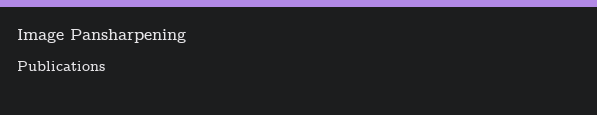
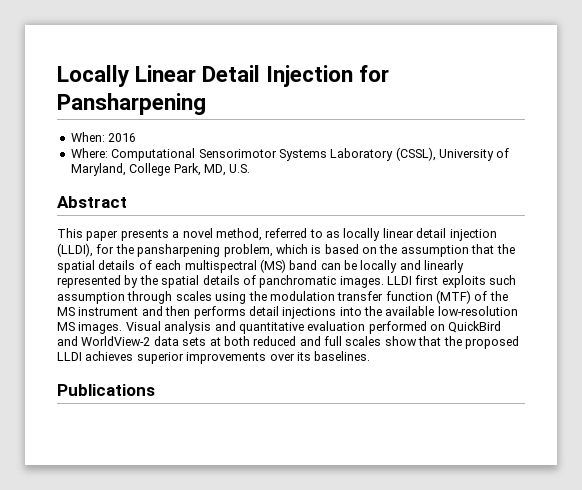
- Image Pansharpening
+ Locally Linear Detail Injection for Pansharpening
+ When: 2016
+ Where: Computational Sensorimotor Systems Laboratory (CSSL), University of Maryland, College Park, MD, U.S.
+ Abstract
+ This paper presents a novel method, referred to as locally linear detail injection (LLDI), for the pansharpening problem, which is based on the assumption that the spatial details of each multispectral (MS) band can be locally and linearly represented by the spatial details of panchromatic images. LLDI first exploits such assumption through scales using the modulation transfer function (MTF) of the MS instrument and then performs detail injections into the available low-resolution MS images. Visual analysis and quantitative evaluation performed on QuickBird and WorldView-2 data sets at both reduced and full scales show that the proposed LLDI achieves superior improvements over its baselines.

